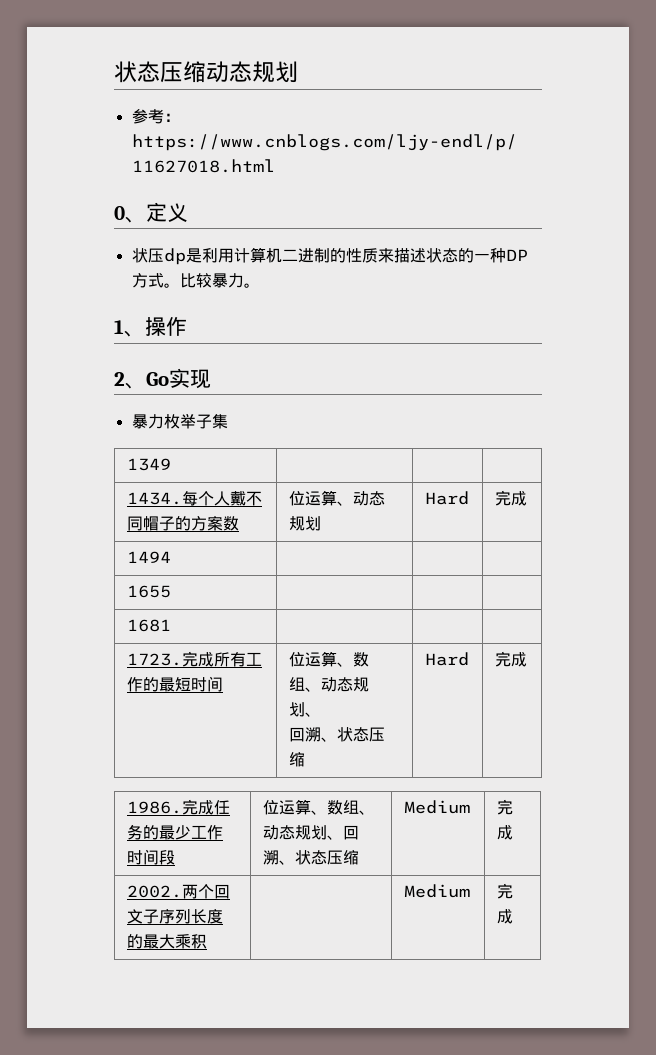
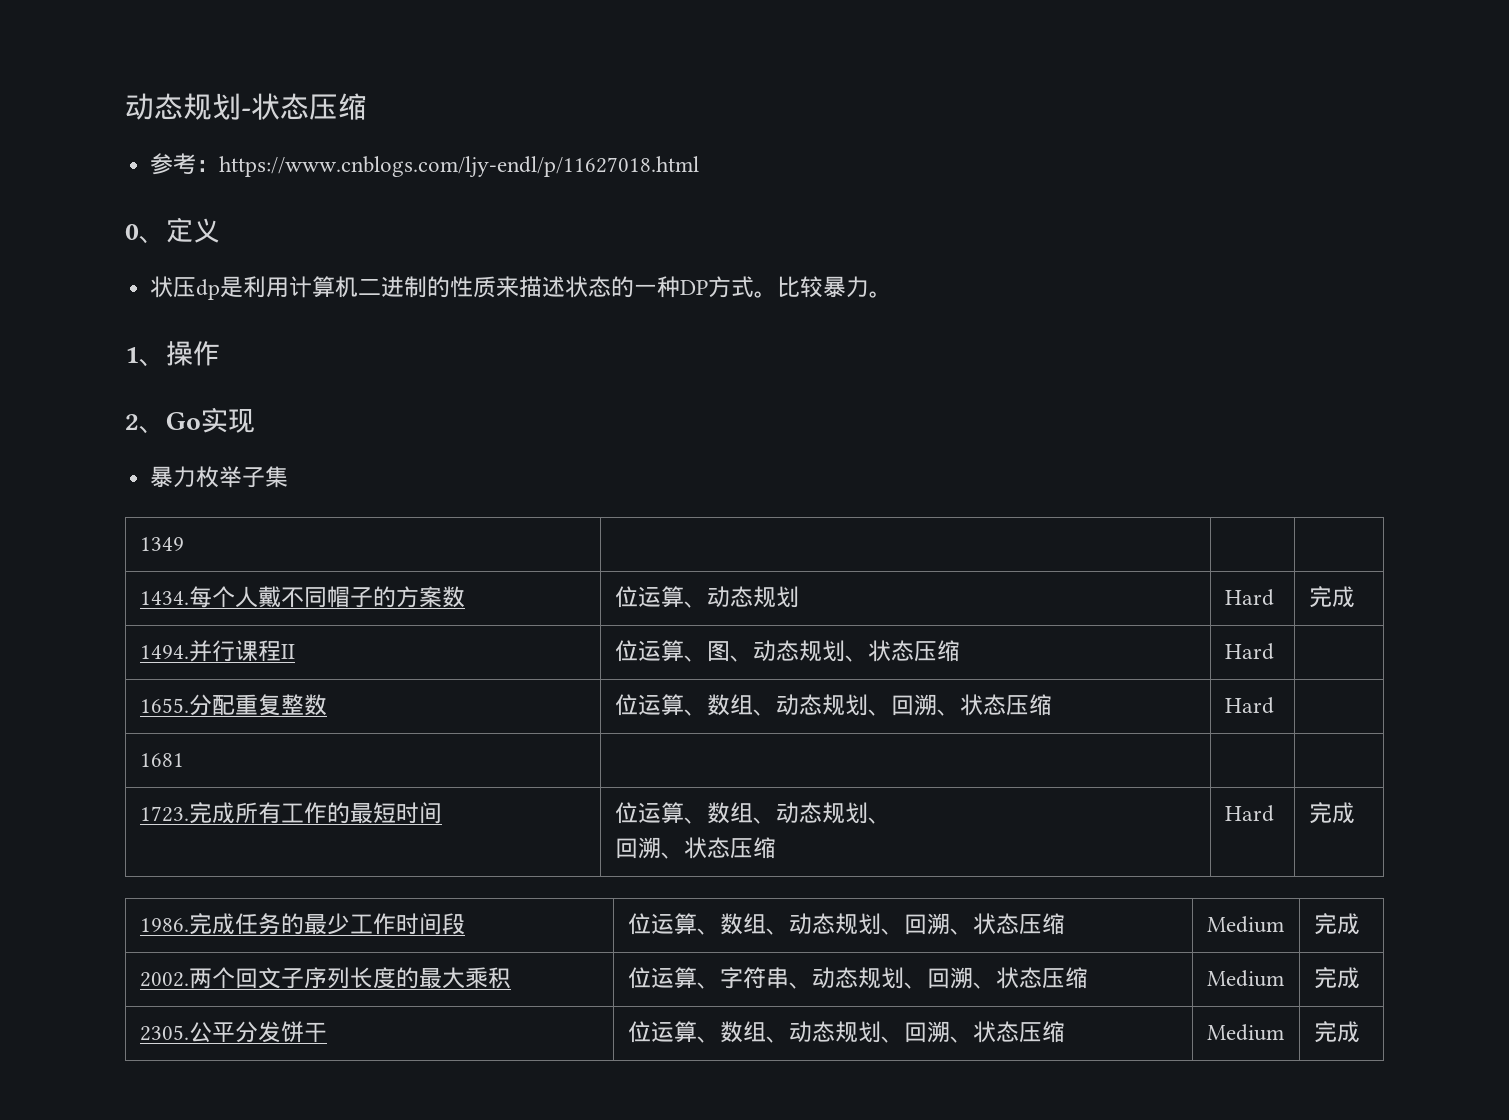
- 状态压缩动态规划
+ 动态规划-状态压缩
- 1494 | | |
- 1655 | | |
+ 1494.并行课程II | 位运算、图、动态规划、状态压缩 | Hard |
+ 1655.分配重复整数 | 位运算、数组、动态规划、回溯、状态压缩 | Hard |
- 2002.两个回文子序列长度的最大乘积 | | Medium | 完成
+ 2002.两个回文子序列长度的最大乘积 | 位运算、字符串、动态规划、回溯、状态压缩 | Medium | 完成
+ 2305.公平分发饼干 | 位运算、数组、动态规划、回溯、状态压缩 | Medium | 完成

